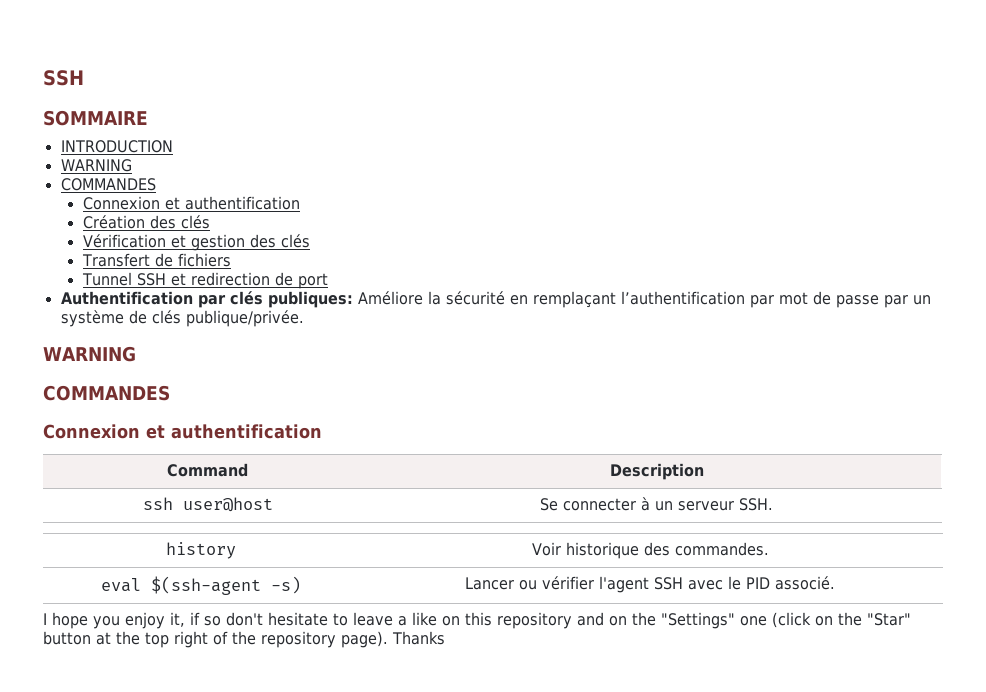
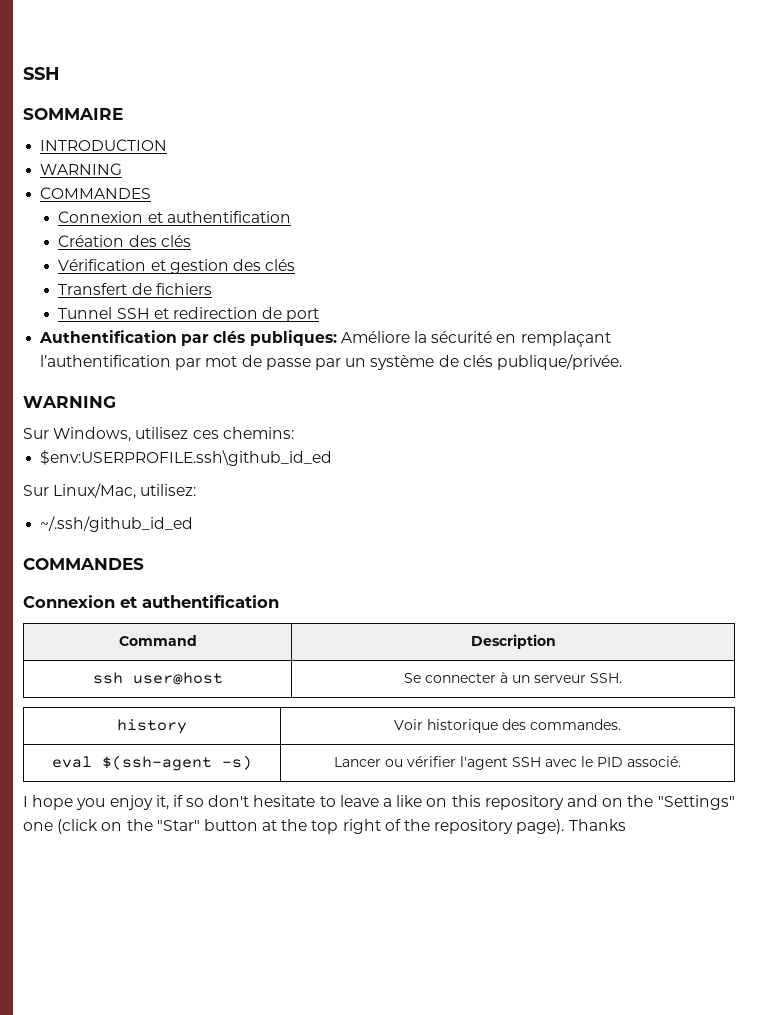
+ Sur Windows, utilisez ces chemins:
+ $env:USERPROFILE.ssh\github_id_ed
+ Sur Linux/Mac, utilisez:
+ ~/.ssh/github_id_ed

